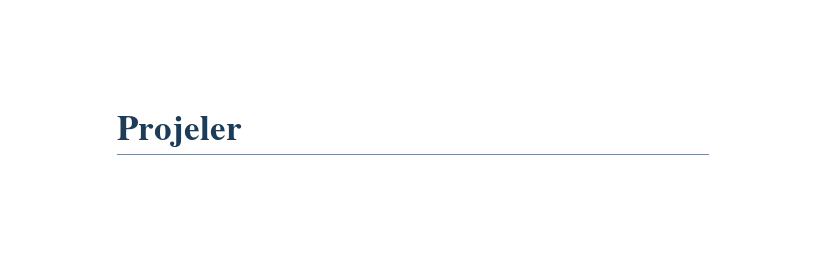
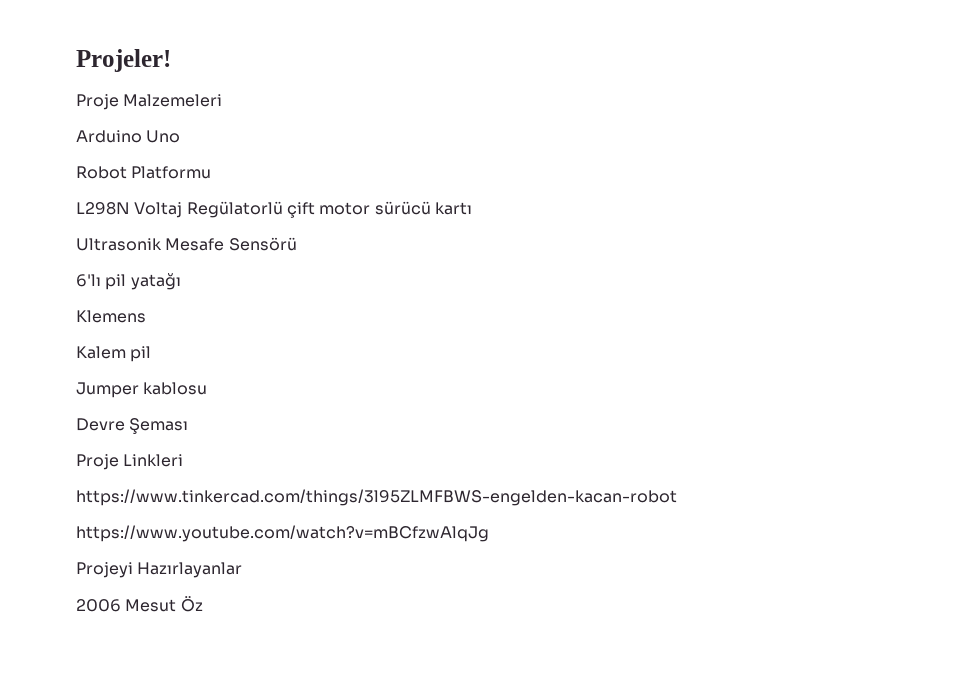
- Projeler
+ Projeler!
+ Proje Malzemeleri
+ Arduino Uno
+ Robot Platformu
+ L298N Voltaj Regülatorlü çift motor sürücü kartı
+ Ultrasonik Mesafe Sensörü
+ 6'lı pil yatağı
+ Klemens
+ Kalem pil
+ Jumper kablosu
+ Devre Şeması
+ Proje Linkleri
+ https://www.tinkercad.com/things/3l95ZLMFBWS-engelden-kacan-robot
+ https://www.youtube.com/watch?v=mBCfzwAlqJg
+ Projeyi Hazırlayanlar
+ 2006 Mesut Öz

